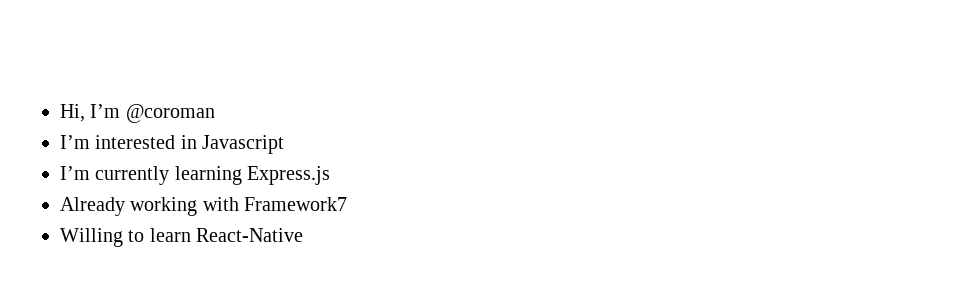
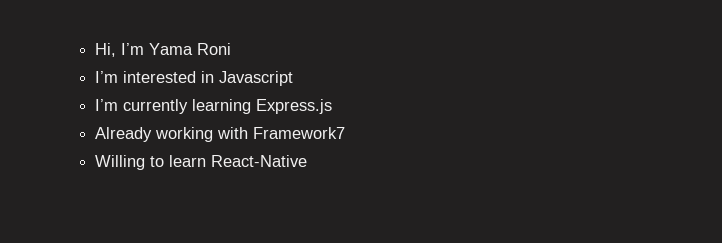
- Hi, I’m @coroman
+ Hi, I’m Yama Roni

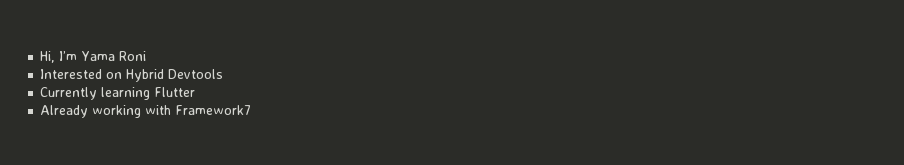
- I’m interested in Javascript
- I’m currently learning Express.js
+ Interested on Hybrid Devtools
+ Currently learning Flutter
- Willing to learn React-Native

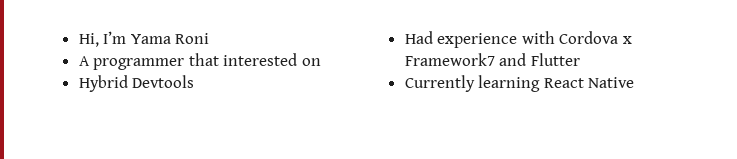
- Interested on Hybrid Devtools
+ A programmer that interested on
+ Hybrid Devtools
- Currently learning Flutter
- Already working with Framework7
+ Had experience with Cordova x Framework7 and Flutter
+ Currently learning React Native

